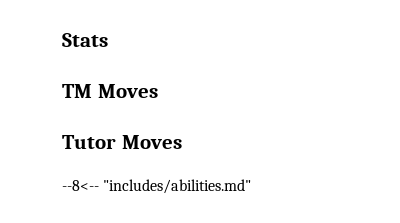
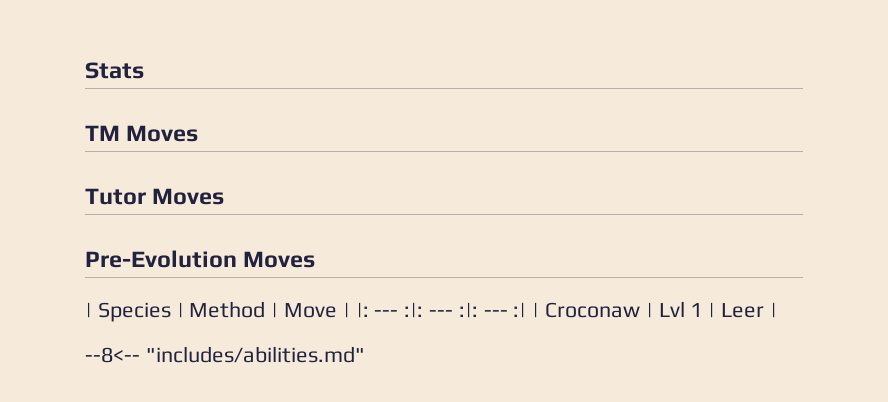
+ Pre-Evolution Moves
+ | Species | Method | Move | |: --- :|: --- :|: --- :| | Croconaw | Lvl 1 | Leer |

